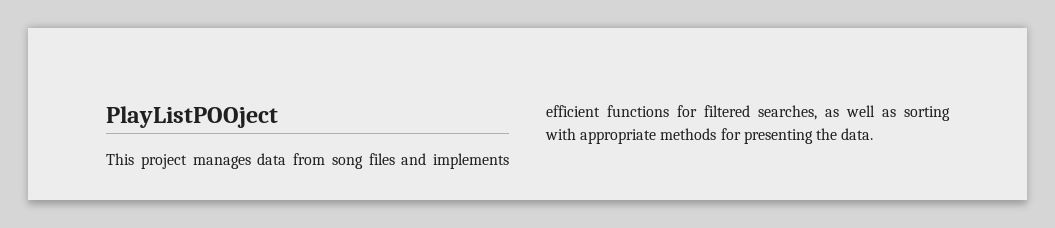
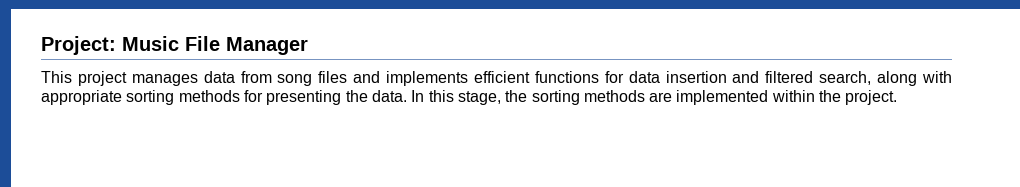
- PlayListPOOject
+ Project: Music File Manager
- This project manages data from song files and implements efficient functions for filtered searches, as well as sorting with appropriate methods for presenting the data.
+ This project manages data from song files and implements efficient functions for data insertion and filtered search, along with appropriate sorting methods for presenting the data.
+ In this stage, the sorting methods are implemented within the project.

